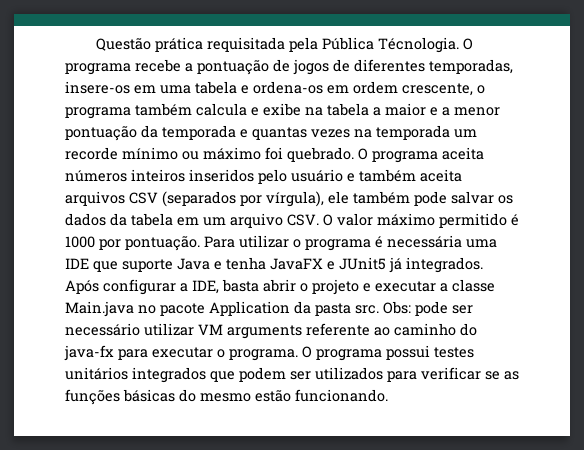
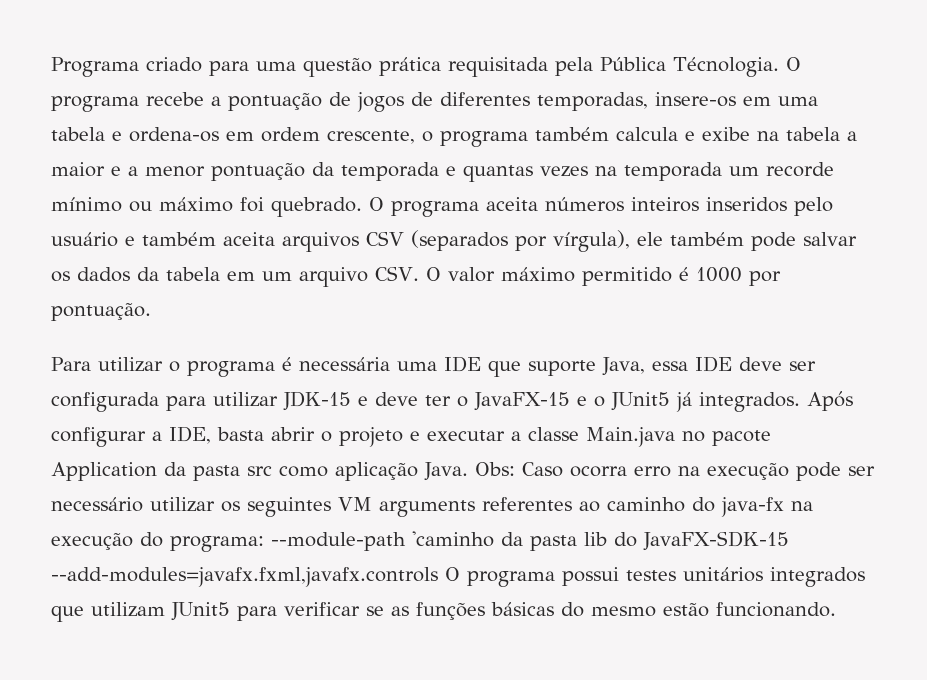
- Questão prática requisitada pela Pública Técnologia.
+ Programa criado para uma questão prática requisitada pela Pública Técnologia.
- O programa aceita números inteiros inseridos pelo usuário e também aceita arquivos CSV (separados por vírgula), ele também pode salvar os dados da tabela em um arquivo CSV. O valor máximo permitido é 1000 por pontuação. Para utilizar o programa é necessária uma IDE que suporte Java e tenha JavaFX e JUnit5 já integrados.
+ O programa aceita números inteiros inseridos pelo usuário e também aceita arquivos CSV (separados por vírgula), ele também pode salvar os dados da tabela em um arquivo CSV. O valor máximo permitido é 1000 por pontuação.
+ Para utilizar o programa é necessária uma IDE que suporte Java, essa IDE deve ser configurada para utilizar JDK-15 e deve ter o JavaFX-15 e o JUnit5 já integrados.
- Após configurar a IDE, basta abrir o projeto e executar a classe Main.java no pacote Application da pasta src. Obs: pode ser necessário utilizar VM arguments referente ao caminho do java-fx para executar o programa. O programa possui testes unitários integrados que podem ser utilizados para verificar se as funções básicas do mesmo estão funcionando.
+ Após configurar a IDE, basta abrir o projeto e executar a classe Main.java no pacote Application da pasta src como aplicação Java. Obs: Caso ocorra erro na execução pode ser necessário utilizar os seguintes VM arguments referentes ao caminho do java-fx na execução do programa: --module-path 'caminho da pasta lib do JavaFX-SDK-15 --add-modules=javafx.fxml,javafx.controls O programa possui testes unitários integrados que utilizam JUnit5 para verificar se as funções básicas do mesmo estão funcionando.

